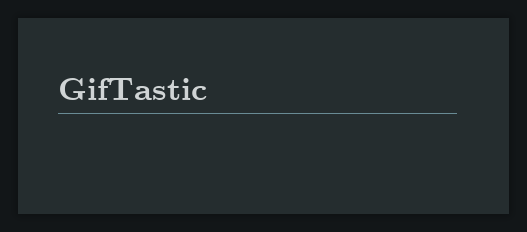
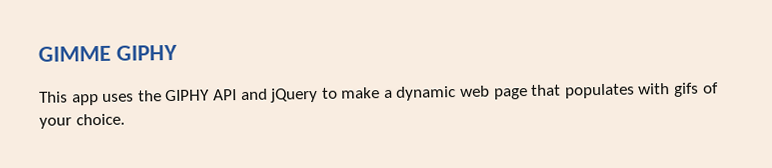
- GifTastic
+ GIMME GIPHY
+ This app uses the GIPHY API and jQuery to make a dynamic web page that populates with gifs of your choice.

